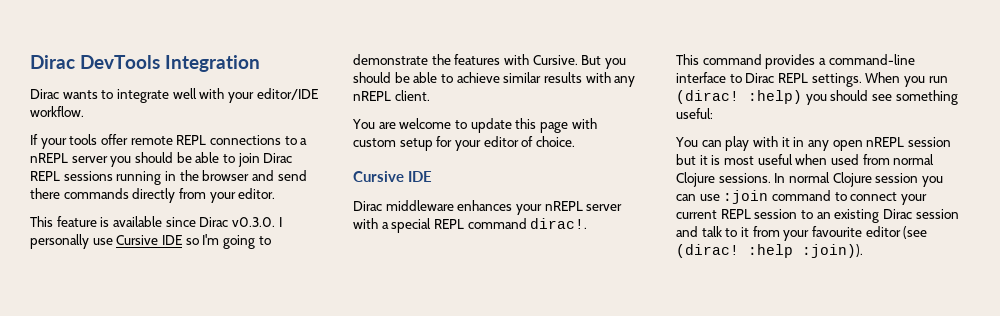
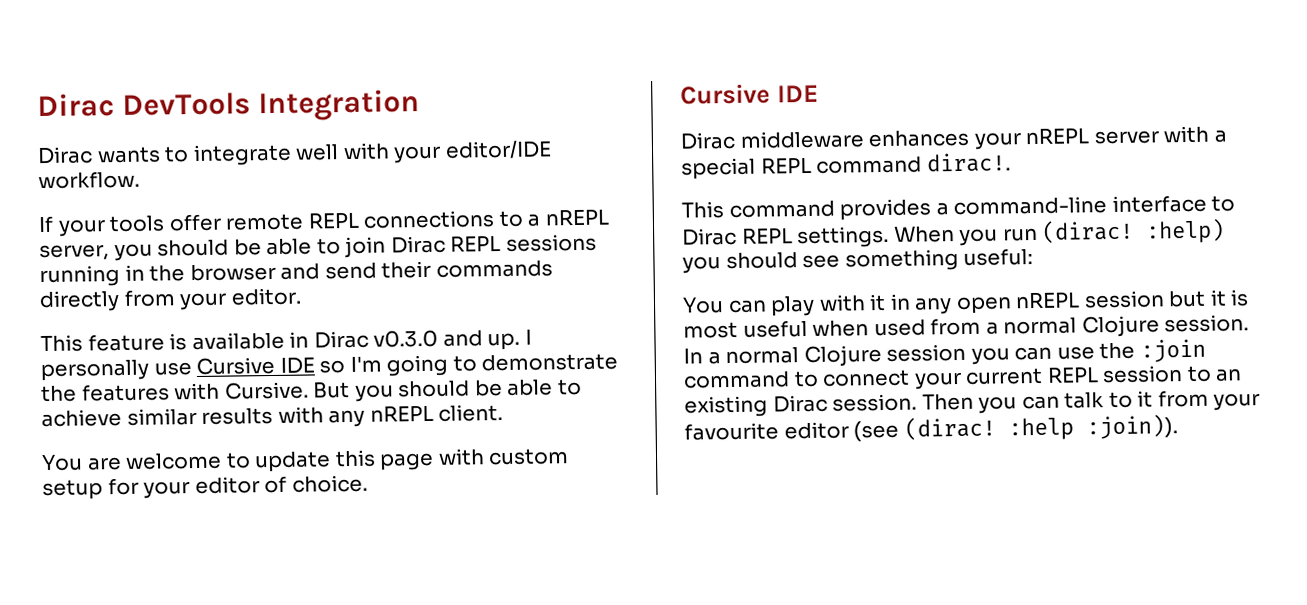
- If your tools offer remote REPL connections to a nREPL server you should be able to join Dirac REPL sessions running in the browser and send there commands directly from your editor.
+ If your tools offer remote REPL connections to a nREPL server, you should be able to join Dirac REPL sessions running in the browser and send their commands directly from your editor.
- This feature is available since Dirac v0.3.0. I personally use Cursive IDE so I'm going to demonstrate the features with Cursive.
+ This feature is available in Dirac v0.3.0 and up. I personally use Cursive IDE so I'm going to demonstrate the features with Cursive.
- You can play with it in any open nREPL session but it is most useful when used from normal Clojure sessions. In normal Clojure session you can use :join command to connect your current REPL session to an existing Dirac session and talk to it from your favourite editor (see (dirac! :help :join)).
+ You can play with it in any open nREPL session but it is most useful when used from a normal Clojure session. In a normal Clojure session you can use the :join command to connect your current REPL session to an existing Dirac session. Then you can talk to it from your favourite editor (see (dirac! :help :join)).

